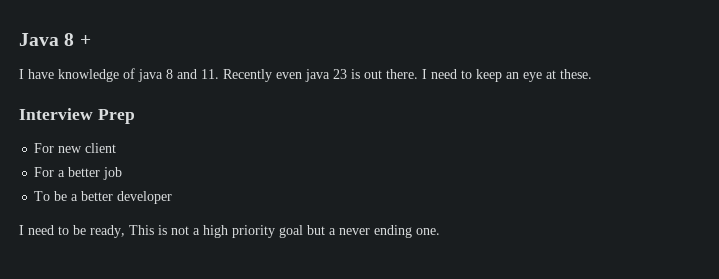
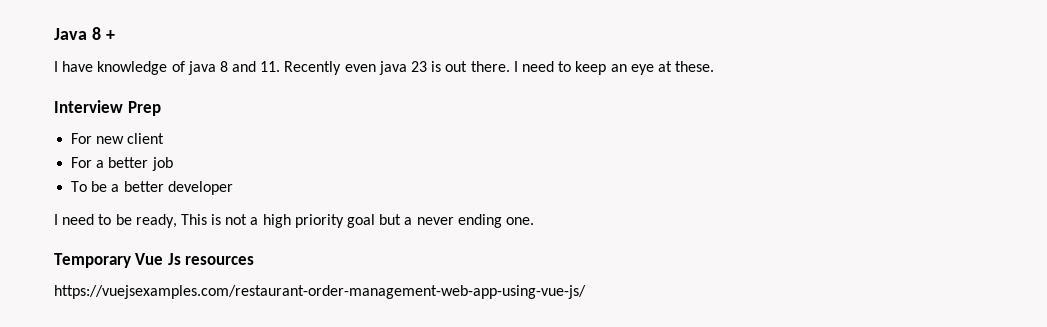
+ Temporary Vue Js resources
+ https://vuejsexamples.com/restaurant-order-management-web-app-using-vue-js/

